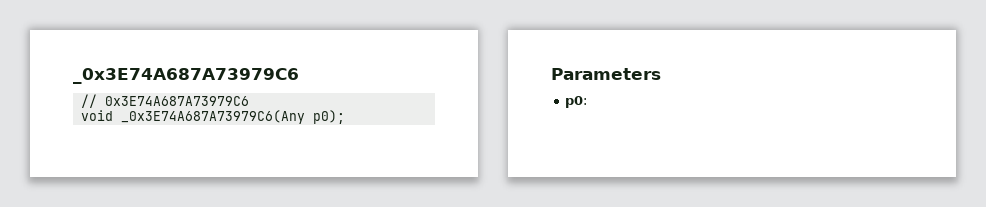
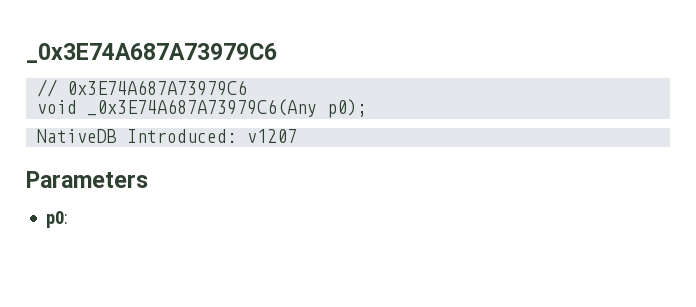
+ NativeDB Introduced: v1207

